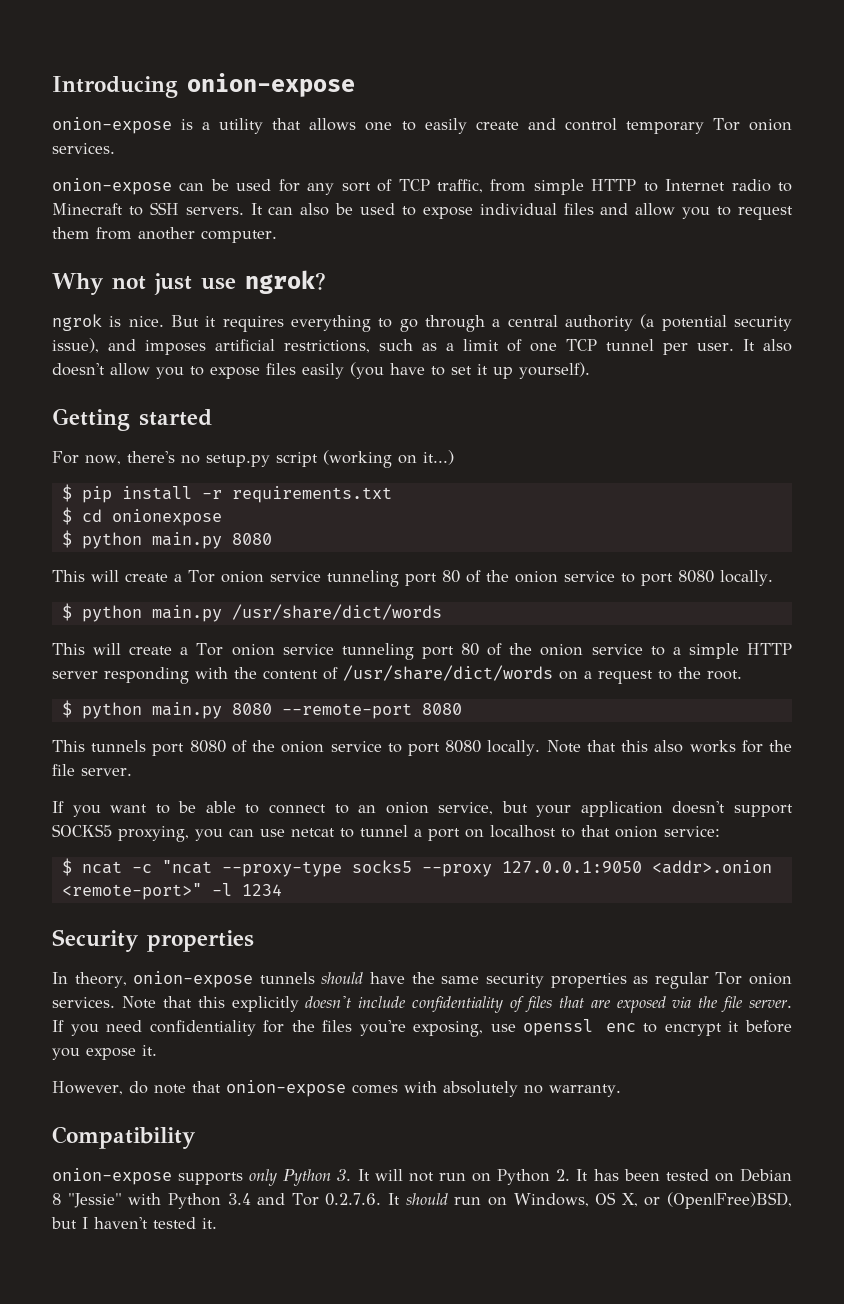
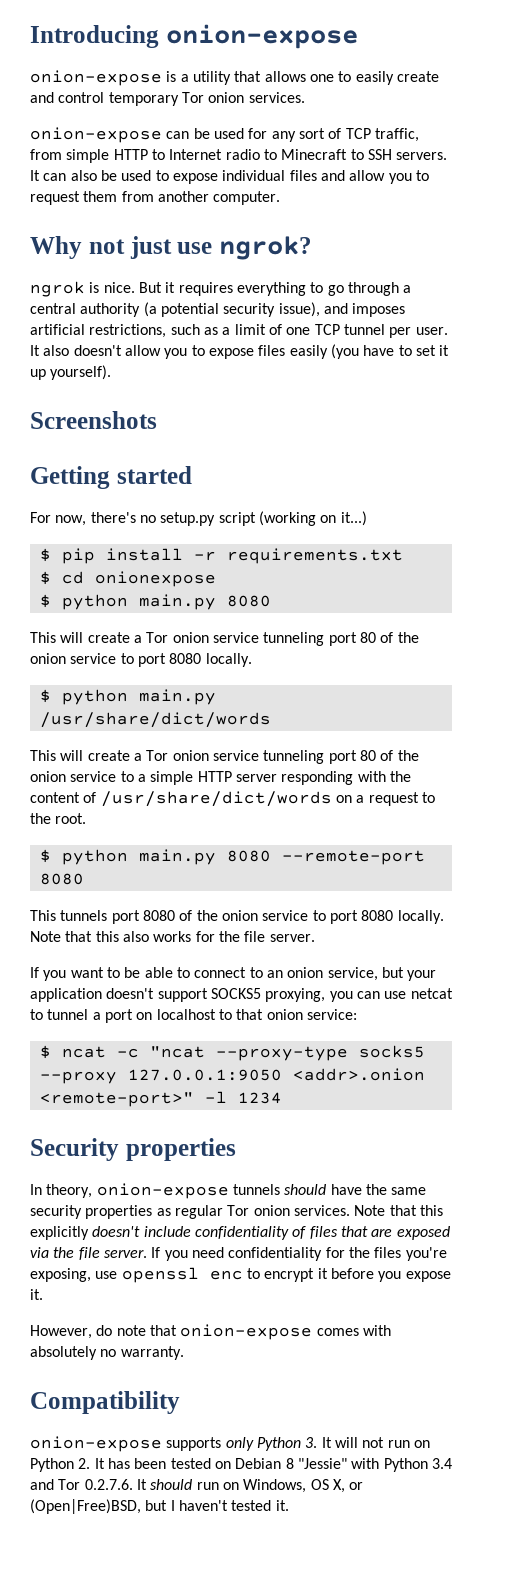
+ Screenshots

